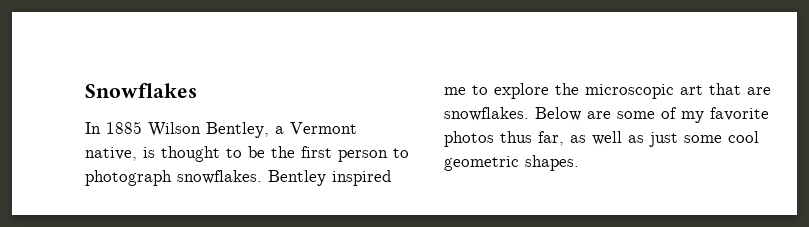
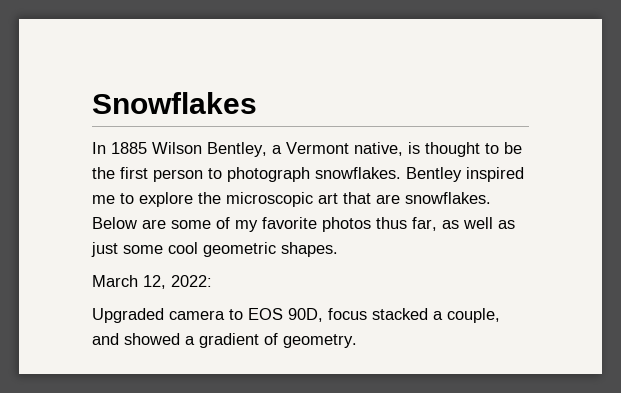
+ March 12, 2022:
+ Upgraded camera to EOS 90D, focus stacked a couple, and showed a gradient of geometry.

